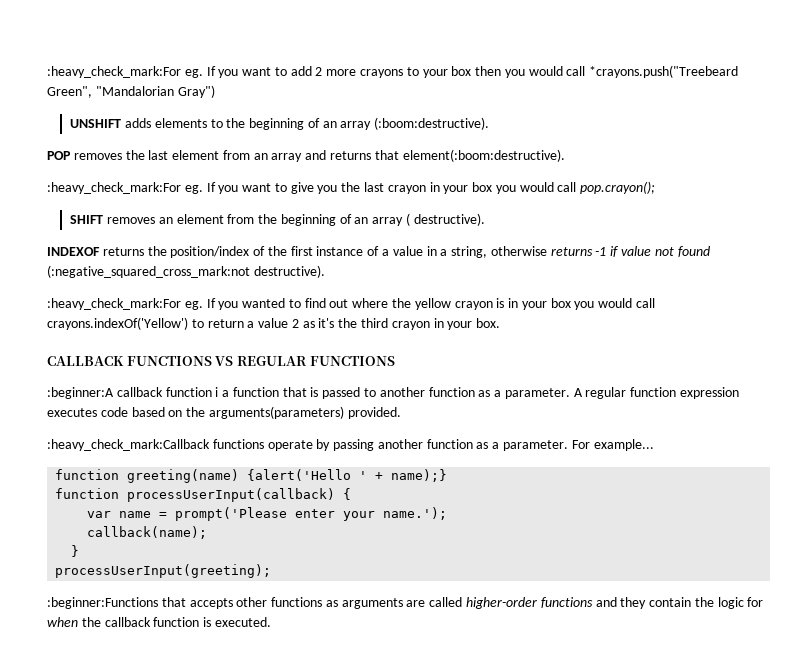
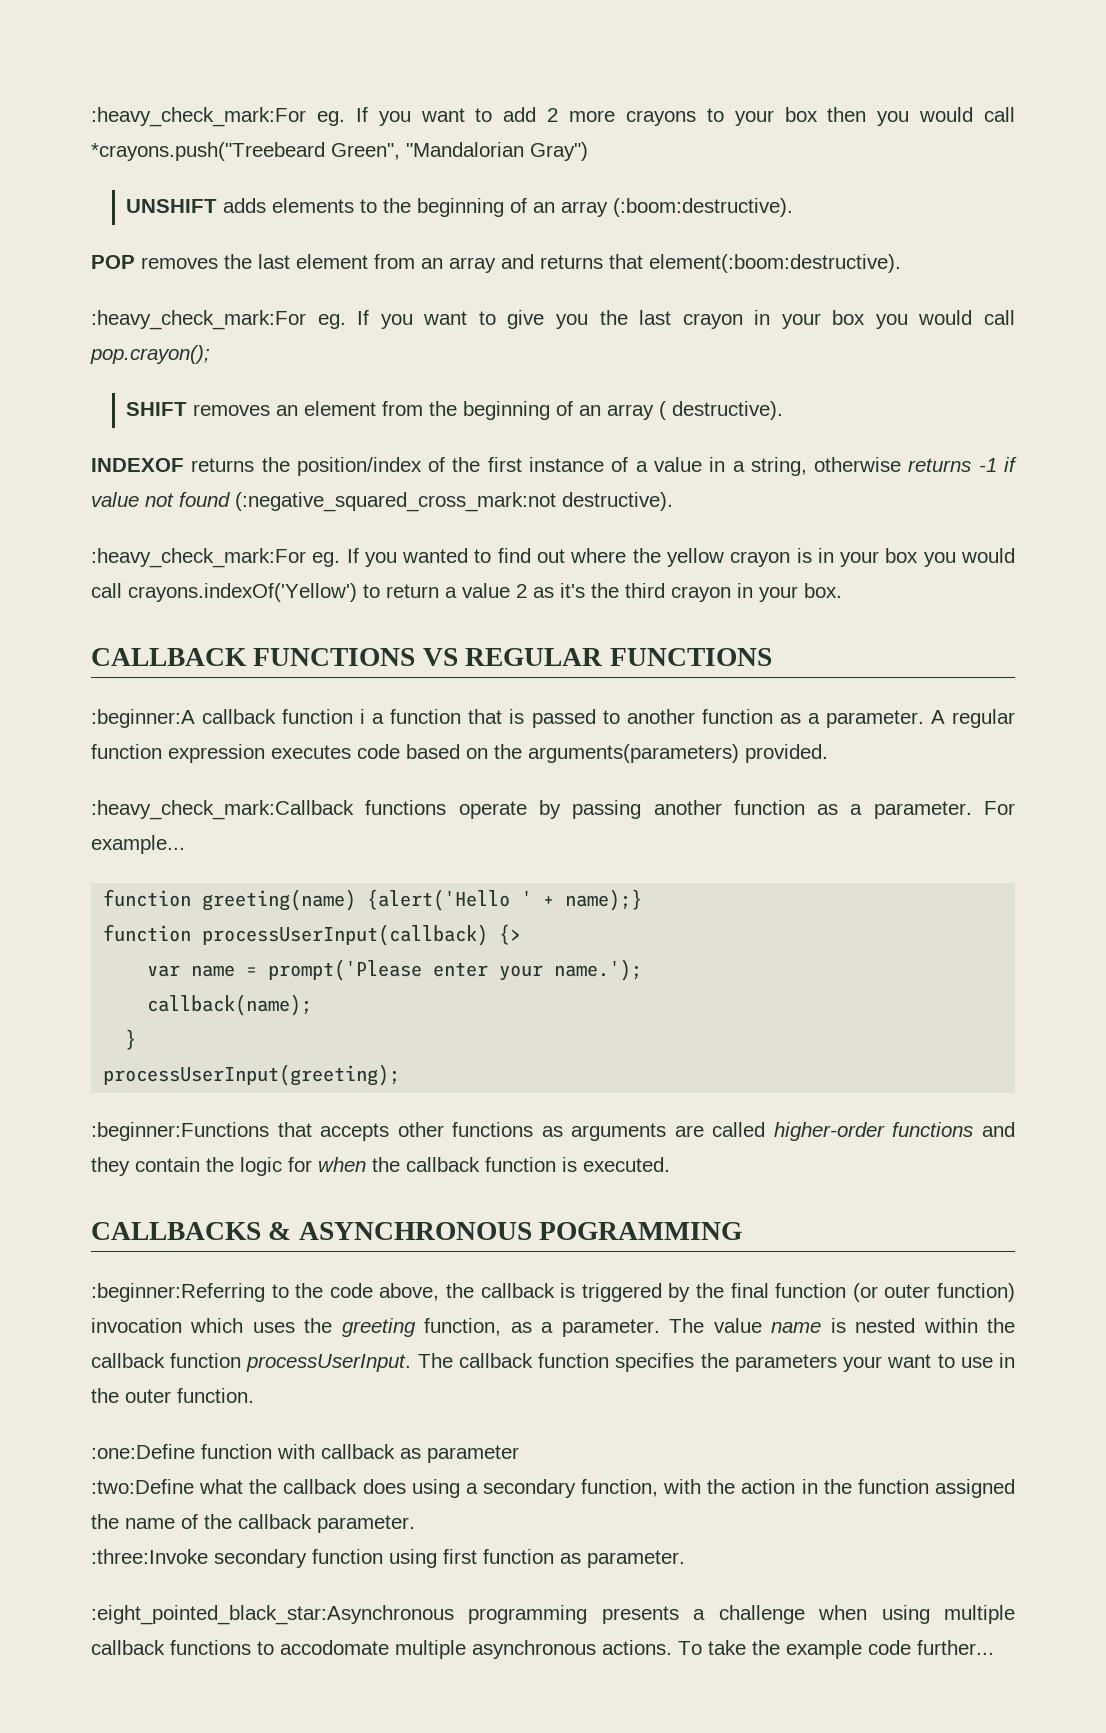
- function processUserInput(callback) {
+ function processUserInput(callback) {>
+ CALLBACKS & ASYNCHRONOUS POGRAMMING
+ :beginner:Referring to the code above, the callback is triggered by the final function (or outer function) invocation which uses the greeting function, as a parameter. The value name is nested within the callback function processUserInput. The callback function specifies the parameters your want to use in the outer function.
+ :one:Define function with callback as parameter
+ :two:Define what the callback does using a secondary function, with the action in the function assigned the name of the callback parameter.
+ :three:Invoke secondary function using first function as parameter.
+ :eight_pointed_black_star:Asynchronous programming presents a challenge when using multiple callback functions to accodomate multiple asynchronous actions. To take the example code further...

